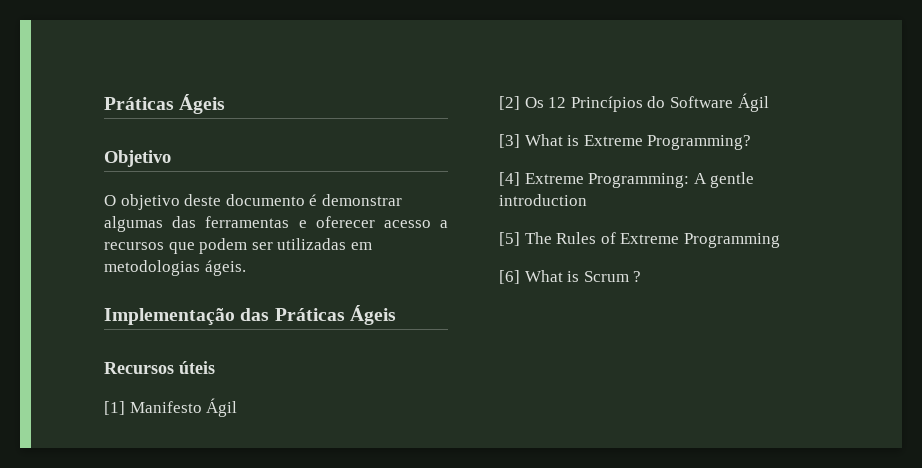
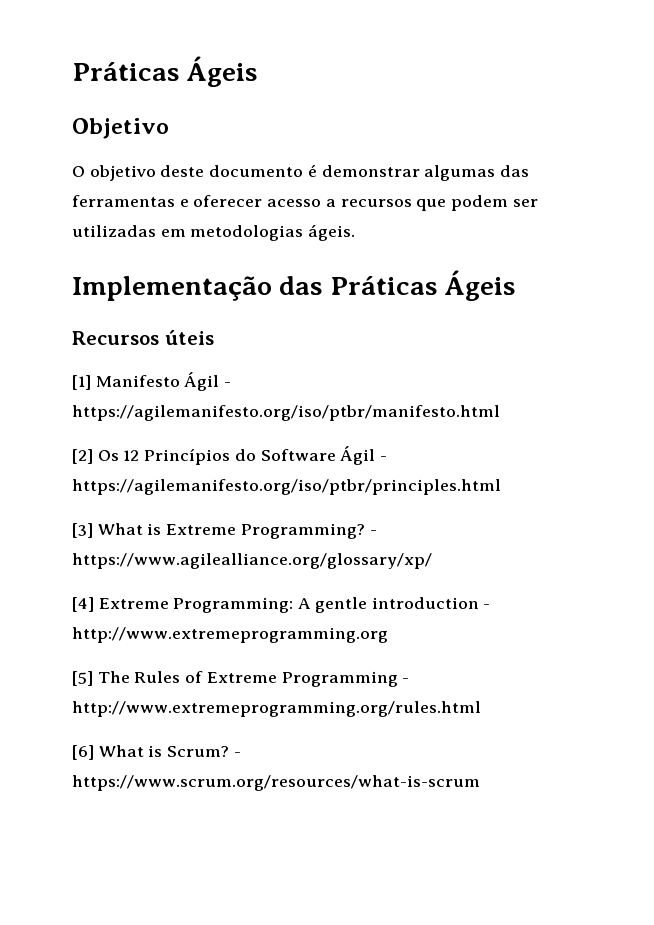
- [1] Manifesto Ágil
+ [1] Manifesto Ágil - https://agilemanifesto.org/iso/ptbr/manifesto.html
- [2] Os 12 Princípios do Software Ágil
+ [2] Os 12 Princípios do Software Ágil - https://agilemanifesto.org/iso/ptbr/principles.html
+ - https://www.agilealliance.org/glossary/xp/
- [4] Extreme Programming: A gentle introduction
+ [4] Extreme Programming: A gentle introduction - http://www.extremeprogramming.org
- [5] The Rules of Extreme Programming
+ [5] The Rules of Extreme Programming - http://www.extremeprogramming.org/rules.html
- [6] What is Scrum ?
+ [6] What is Scrum? - https://www.scrum.org/resources/what-is-scrum

